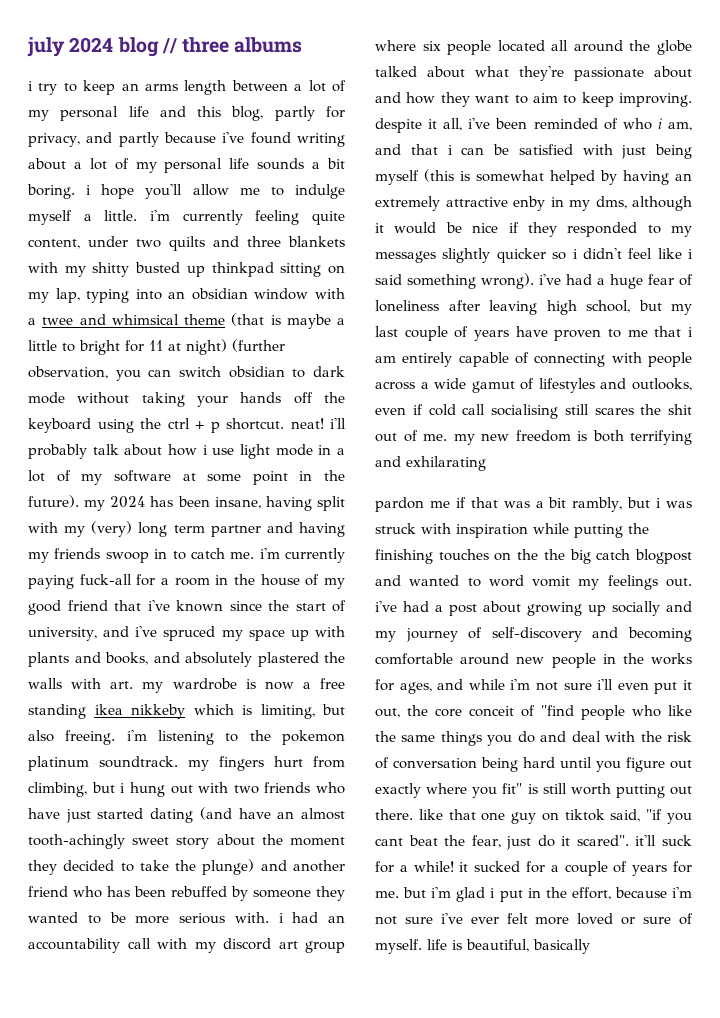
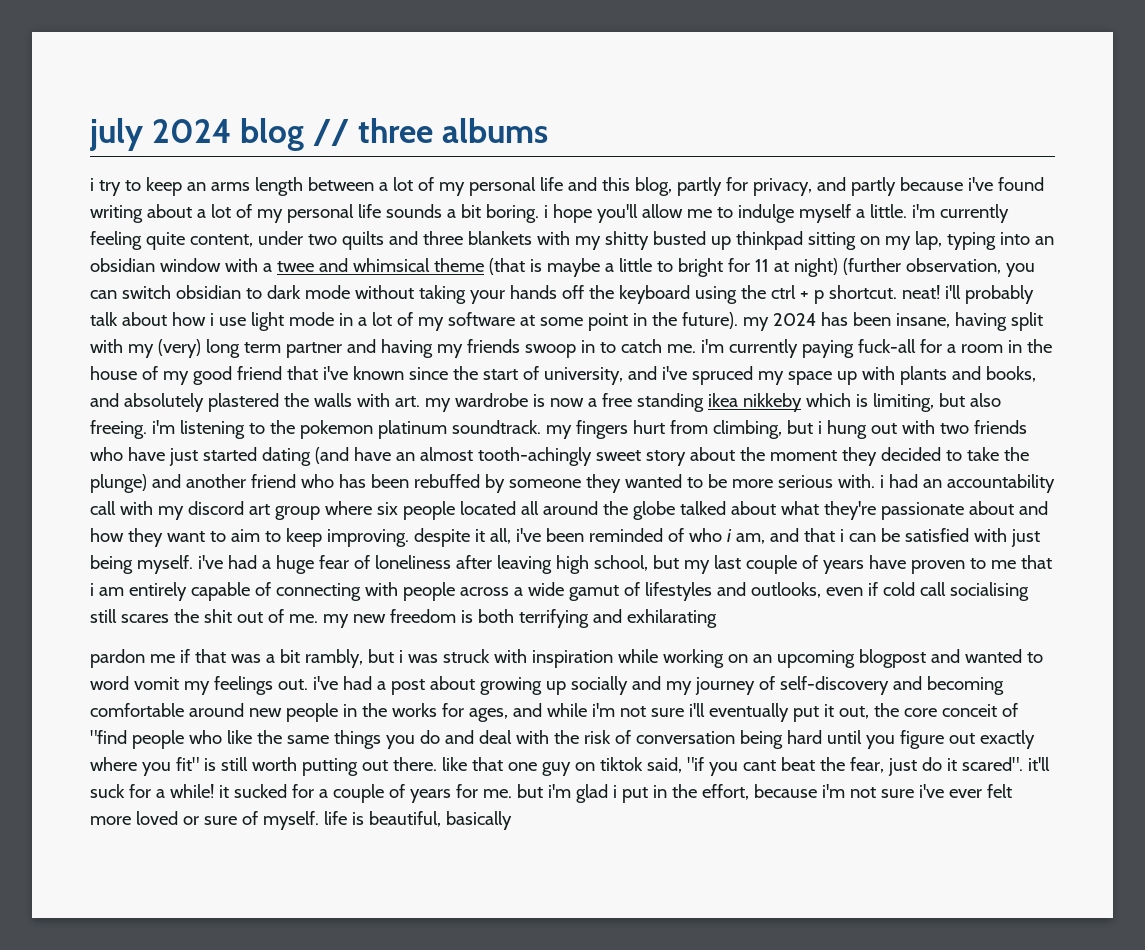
- i try to keep an arms length between a lot of my personal life and this blog, partly for privacy, and partly because i've found writing about a lot of my personal life sounds a bit boring. i hope you'll allow me to indulge myself a little. i'm currently feeling quite content, under two quilts and three blankets with my shitty busted up thinkpad sitting on my lap, typing into an obsidian window with a twee and whimsical theme (that is maybe a little to bright for 11 at night) (further observation, you can switch obsidian to dark mode without taking your hands off the keyboard using the ctrl + p shortcut. neat! i'll probably talk about how i use light mode in a lot of my software at some point in the future). my 2024 has been insane, having split with my (very) long term partner and having my friends swoop in to catch me. i'm currently paying fuck-all for a room in the house of my good friend that i've known since the start of university, and i've spruced my space up with plants and books, and absolutely plastered the walls with art. my wardrobe is now a free standing ikea nikkeby which is limiting, but also freeing. i'm listening to the pokemon platinum soundtrack. my fingers hurt from climbing, but i hung out with two friends who have just started dating (and have an almost tooth-achingly sweet story about the moment they decided to take the plunge) and another friend who has been rebuffed by someone they wanted to be more serious with. i had an accountability call with my discord art group where six people located all around the globe talked about what they're passionate about and how they want to aim to keep improving. despite it all, i've been reminded of who i am, and that i can be satisfied with just being myself (this is somewhat helped by having an extremely attractive enby in my dms, although it would be nice if they responded to my messages slightly quicker so i didn't feel like i said something wrong). i've had a huge fear of loneliness after leaving high school, but my last couple of years have proven to me that i am entirely capable of connecting with people across a wide gamut of lifestyles and outlooks, even if cold call socialising still scares the shit out of me. my new freedom is both terrifying and exhilarating
+ i try to keep an arms length between a lot of my personal life and this blog, partly for privacy, and partly because i've found writing about a lot of my personal life sounds a bit boring. i hope you'll allow me to indulge myself a little. i'm currently feeling quite content, under two quilts and three blankets with my shitty busted up thinkpad sitting on my lap, typing into an obsidian window with a twee and whimsical theme (that is maybe a little to bright for 11 at night) (further observation, you can switch obsidian to dark mode without taking your hands off the keyboard using the ctrl + p shortcut. neat! i'll probably talk about how i use light mode in a lot of my software at some point in the future). my 2024 has been insane, having split with my (very) long term partner and having my friends swoop in to catch me. i'm currently paying fuck-all for a room in the house of my good friend that i've known since the start of university, and i've spruced my space up with plants and books, and absolutely plastered the walls with art. my wardrobe is now a free standing ikea nikkeby which is limiting, but also freeing. i'm listening to the pokemon platinum soundtrack. my fingers hurt from climbing, but i hung out with two friends who have just started dating (and have an almost tooth-achingly sweet story about the moment they decided to take the plunge) and another friend who has been rebuffed by someone they wanted to be more serious with. i had an accountability call with my discord art group where six people located all around the globe talked about what they're passionate about and how they want to aim to keep improving. despite it all, i've been reminded of who i am, and that i can be satisfied with just being myself. i've had a huge fear of loneliness after leaving high school, but my last couple of years have proven to me that i am entirely capable of connecting with people across a wide gamut of lifestyles and outlooks, even if cold call socialising still scares the shit out of me. my new freedom is both terrifying and exhilarating
- pardon me if that was a bit rambly, but i was struck with inspiration while putting the finishing touches on the the big catch blogpost and wanted to word vomit my feelings out. i've had a post about growing up socially and my journey of self-discovery and becoming comfortable around new people in the works for ages, and while i'm not sure i'll even put it out, the core conceit of "find people who like the same things you do and deal with the risk of conversation being hard until you figure out exactly where you fit" is still worth putting out there. like that one guy on tiktok said, "if you cant beat the fear, just do it scared". it'll suck for a while! it sucked for a couple of years for me. but i'm glad i put in the effort, because i'm not sure i've ever felt more loved or sure of myself. life is beautiful, basically
+ pardon me if that was a bit rambly, but i was struck with inspiration while working on an upcoming blogpost and wanted to word vomit my feelings out. i've had a post about growing up socially and my journey of self-discovery and becoming comfortable around new people in the works for ages, and while i'm not sure i'll eventually put it out, the core conceit of "find people who like the same things you do and deal with the risk of conversation being hard until you figure out exactly where you fit" is still worth putting out there. like that one guy on tiktok said, "if you cant beat the fear, just do it scared". it'll suck for a while! it sucked for a couple of years for me. but i'm glad i put in the effort, because i'm not sure i've ever felt more loved or sure of myself. life is beautiful, basically

